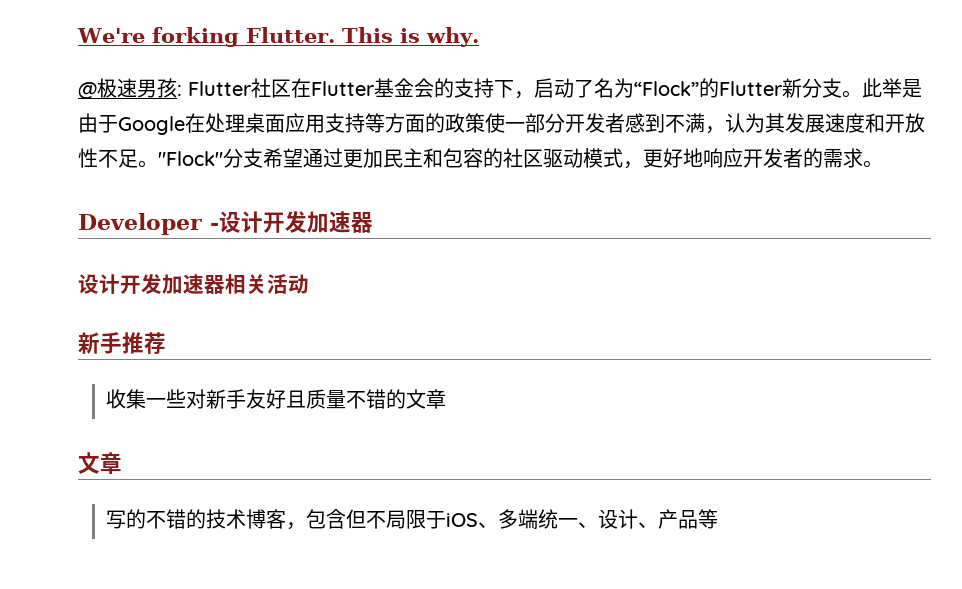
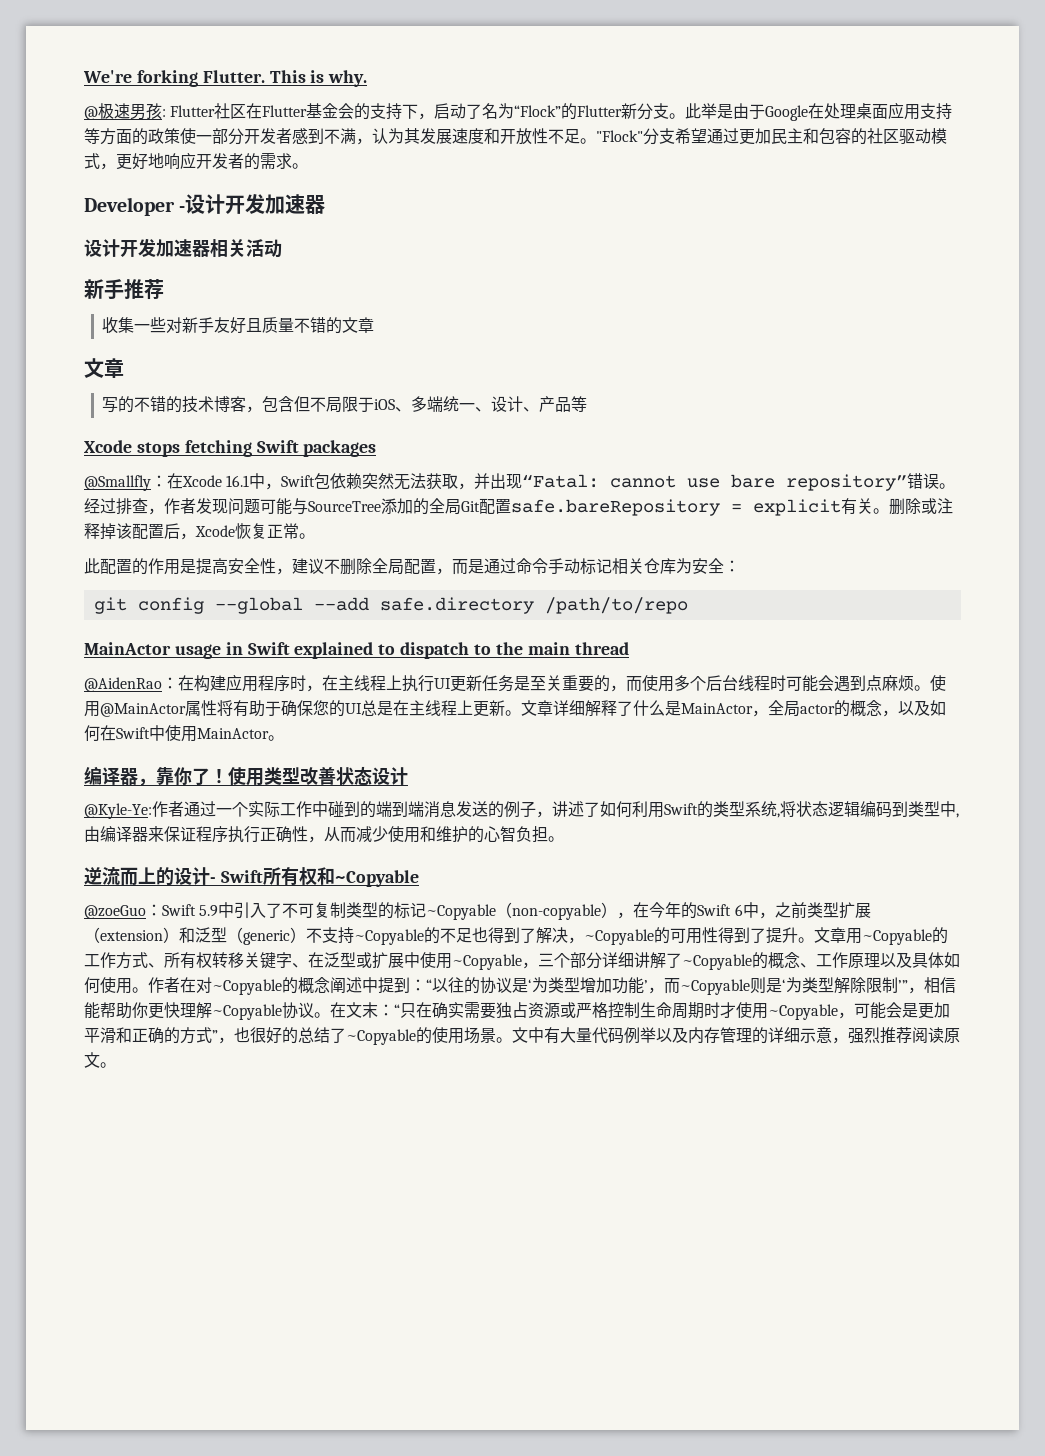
+ Xcode stops fetching Swift packages
+ @Smallfly：在Xcode 16.1中，Swift包依赖突然无法获取，并出现“Fatal: cannot use bare repository”错误。经过排查，作者发现问题可能与SourceTree添加的全局Git配置safe.bareRepository = explicit有关。删除或注释掉该配置后，Xcode恢复正常。
+ 此配置的作用是提高安全性，建议不删除全局配置，而是通过命令手动标记相关仓库为安全：
+ git config --global --add safe.directory /path/to/repo
+ MainActor usage in Swift explained to dispatch to the main thread
+ @AidenRao：在构建应用程序时，在主线程上执行UI更新任务是至关重要的，而使用多个后台线程时可能会遇到点麻烦。使用@MainActor属性将有助于确保您的UI总是在主线程上更新。文章详细解释了什么是MainActor，全局actor的概念，以及如何在Swift中使用MainActor。
+ 编译器，靠你了！使用类型改善状态设计
+ @Kyle-Ye:作者通过一个实际工作中碰到的端到端消息发送的例子，讲述了如何利用Swift的类型系统,将状态逻辑编码到类型中,由编译器来保证程序执行正确性，从而减少使用和维护的心智负担。
+ 逆流而上的设计- Swift所有权和~Copyable
+ @zoeGuo：Swift 5.9中引入了不可复制类型的标记~Copyable（non-copyable），在今年的Swift 6中，之前类型扩展（extension）和泛型（generic）不支持~Copyable的不足也得到了解决，~Copyable的可用性得到了提升。文章用~Copyable的工作方式、所有权转移关键字、在泛型或扩展中使用~Copyable，三个部分详细讲解了~Copyable的概念、工作原理以及具体如何使用。作者在对~Copyable的概念阐述中提到：“以往的协议是‘为类型增加功能’，而~Copyable则是‘为类型解除限制’”，相信能帮助你更快理解~Copyable协议。在文末：“只在确实需要独占资源或严格控制生命周期时才使用~Copyable，可能会是更加平滑和正确的方式”，也很好的总结了~Copyable的使用场景。文中有大量代码例举以及内存管理的详细示意，强烈推荐阅读原文。

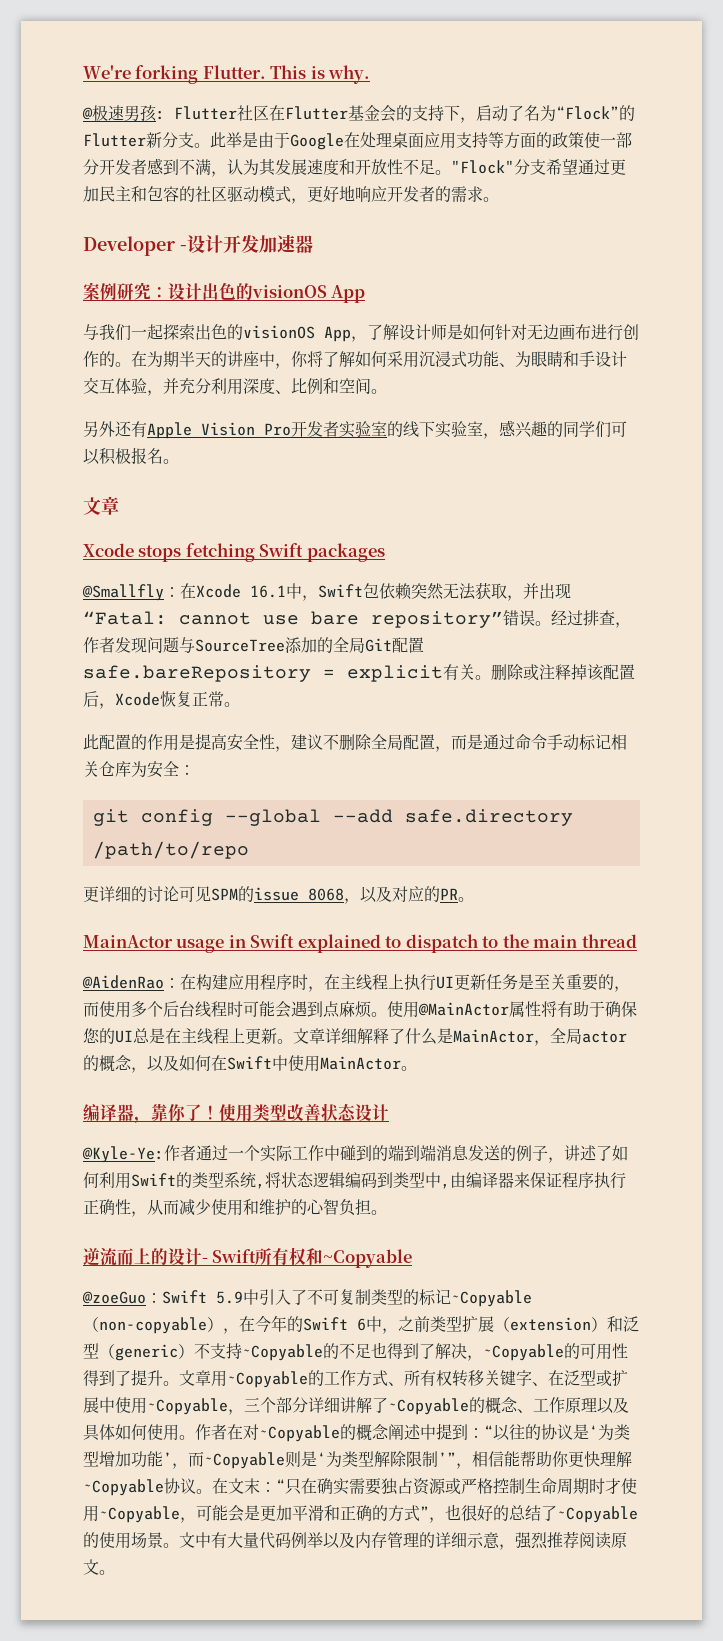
- 设计开发加速器相关活动
- 新手推荐
- 收集一些对新手友好且质量不错的文章
+ 案例研究：设计出色的visionOS App
+ 与我们一起探索出色的visionOS App，了解设计师是如何针对无边画布进行创作的。在为期半天的讲座中，你将了解如何采用沉浸式功能、为眼睛和手设计交互体验，并充分利用深度、比例和空间。
+ 另外还有Apple Vision Pro开发者实验室的线下实验室，感兴趣的同学们可以积极报名。
  文章
- 写的不错的技术博客，包含但不局限于iOS、多端统一、设计、产品等
- 经过排查，作者发现问题可能与SourceTree添加的全局Git配置safe.bareRepository = explicit有关。
+ 经过排查，作者发现问题与SourceTree添加的全局Git配置safe.bareRepository = explicit有关。
+ 更详细的讨论可见SPM的issue 8068，以及对应的PR。

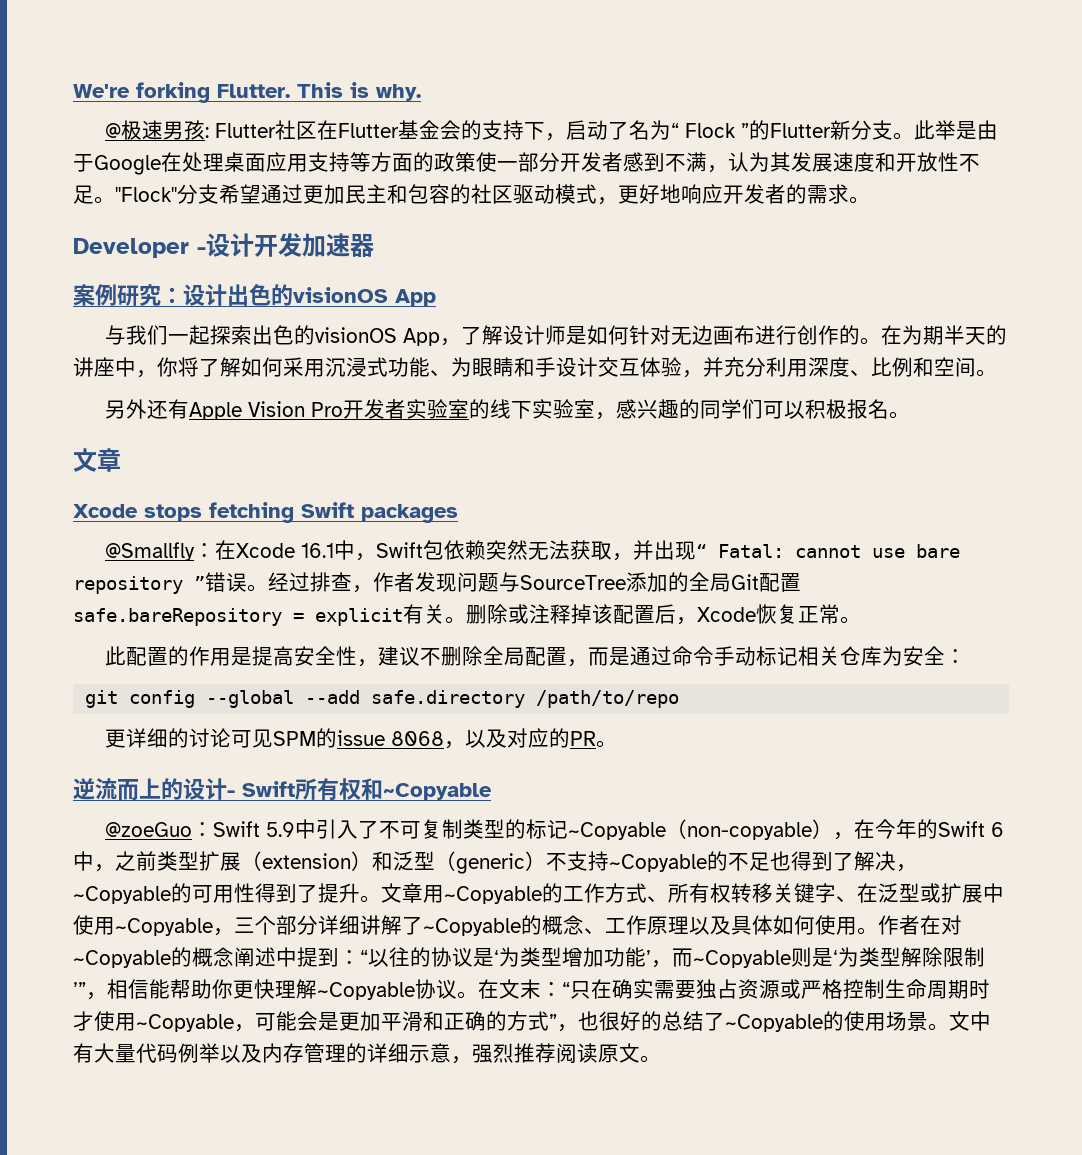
- @极速男孩: Flutter社区在Flutter基金会的支持下，启动了名为“Flock”的Flutter新分支。
+ @极速男孩: Flutter社区在Flutter基金会的支持下，启动了名为“ Flock ”的Flutter新分支。
- @Smallfly：在Xcode 16.1中，Swift包依赖突然无法获取，并出现“Fatal: cannot use bare repository”错误。
+ @Smallfly：在Xcode 16.1中，Swift包依赖突然无法获取，并出现“ Fatal: cannot use bare repository ”错误。
- MainActor usage in Swift explained to dispatch to the main thread
- @AidenRao：在构建应用程序时，在主线程上执行UI更新任务是至关重要的，而使用多个后台线程时可能会遇到点麻烦。使用@MainActor属性将有助于确保您的UI总是在主线程上更新。文章详细解释了什么是MainActor，全局actor的概念，以及如何在Swift中使用MainActor。
- 编译器，靠你了！使用类型改善状态设计
- @Kyle-Ye:作者通过一个实际工作中碰到的端到端消息发送的例子，讲述了如何利用Swift的类型系统,将状态逻辑编码到类型中,由编译器来保证程序执行正确性，从而减少使用和维护的心智负担。

